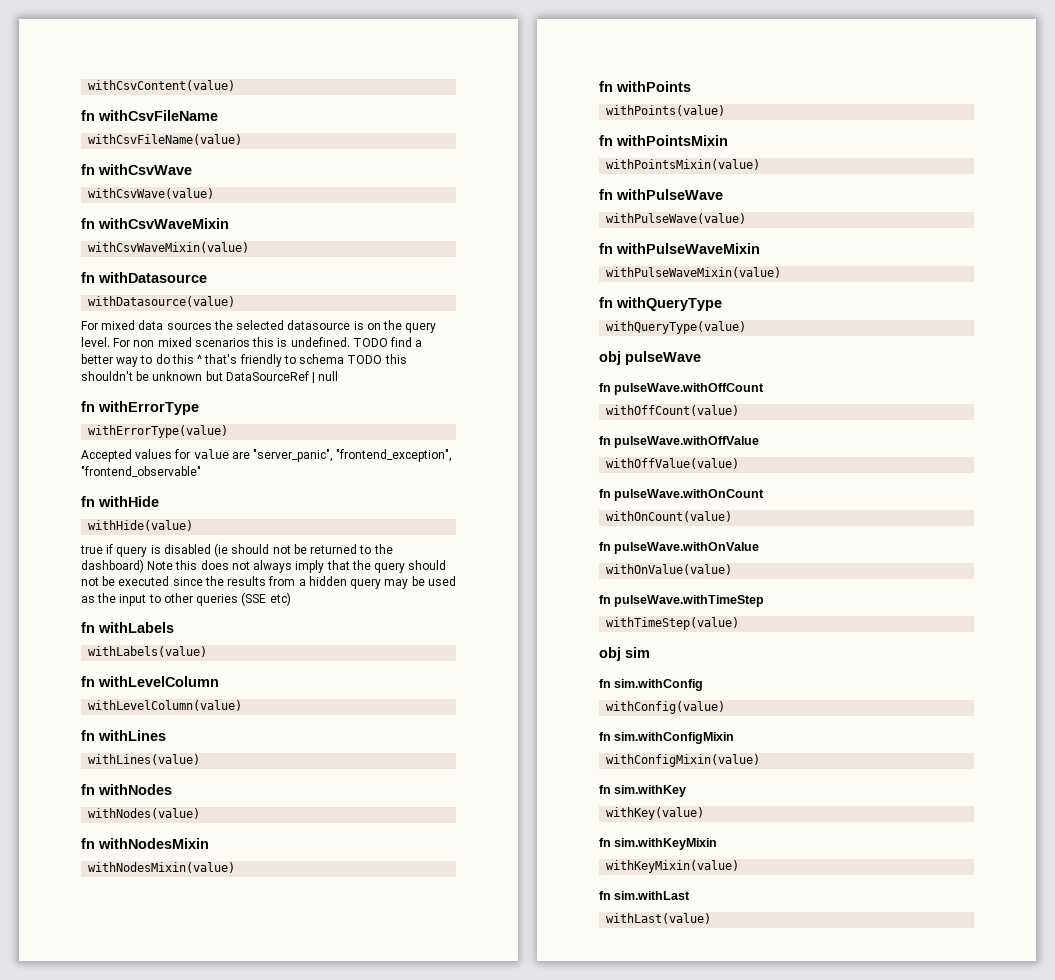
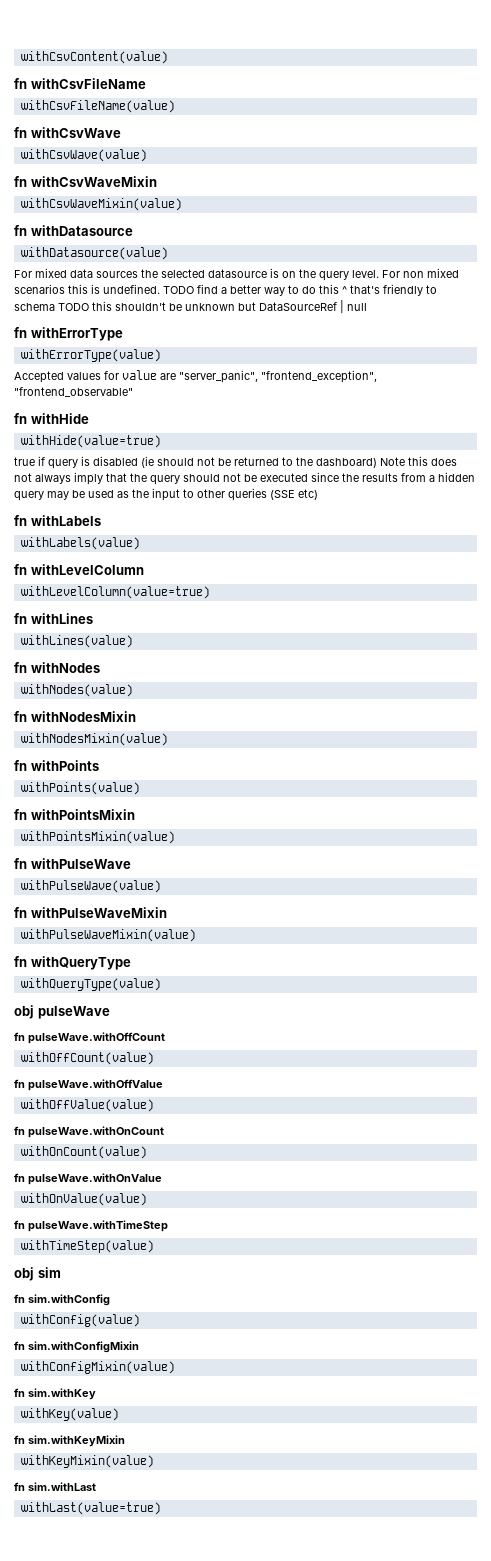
- withHide(value)
+ withHide(value=true)
- withLevelColumn(value)
+ withLevelColumn(value=true)
- withLast(value)
+ withLast(value=true)

